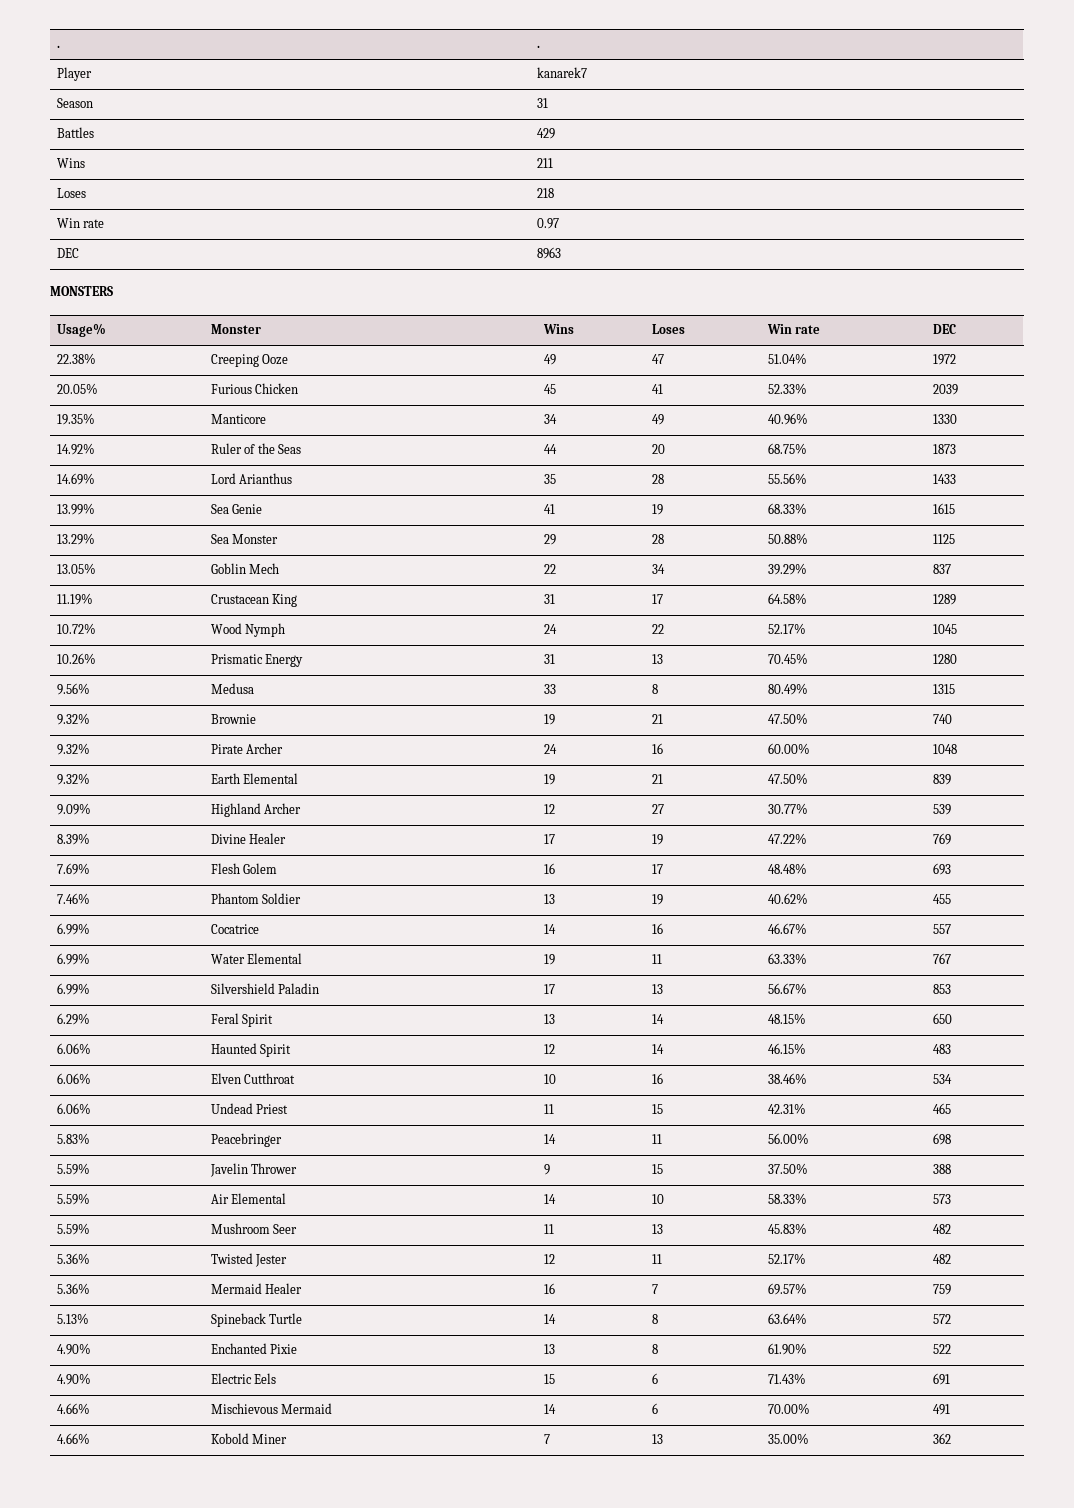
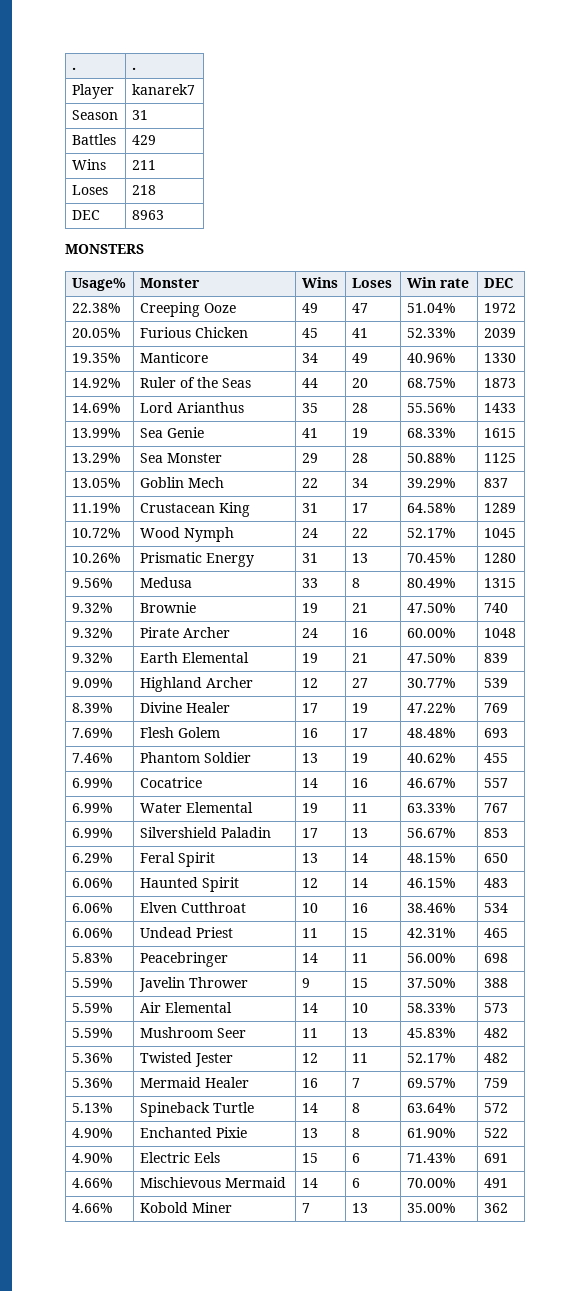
- Win rate | 0.97

